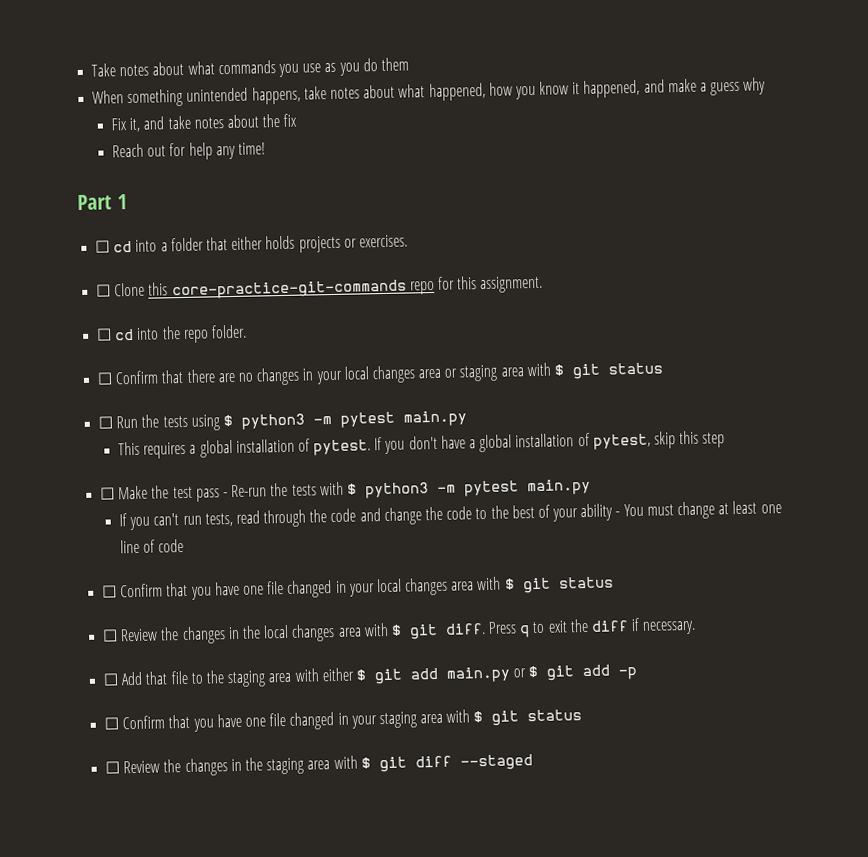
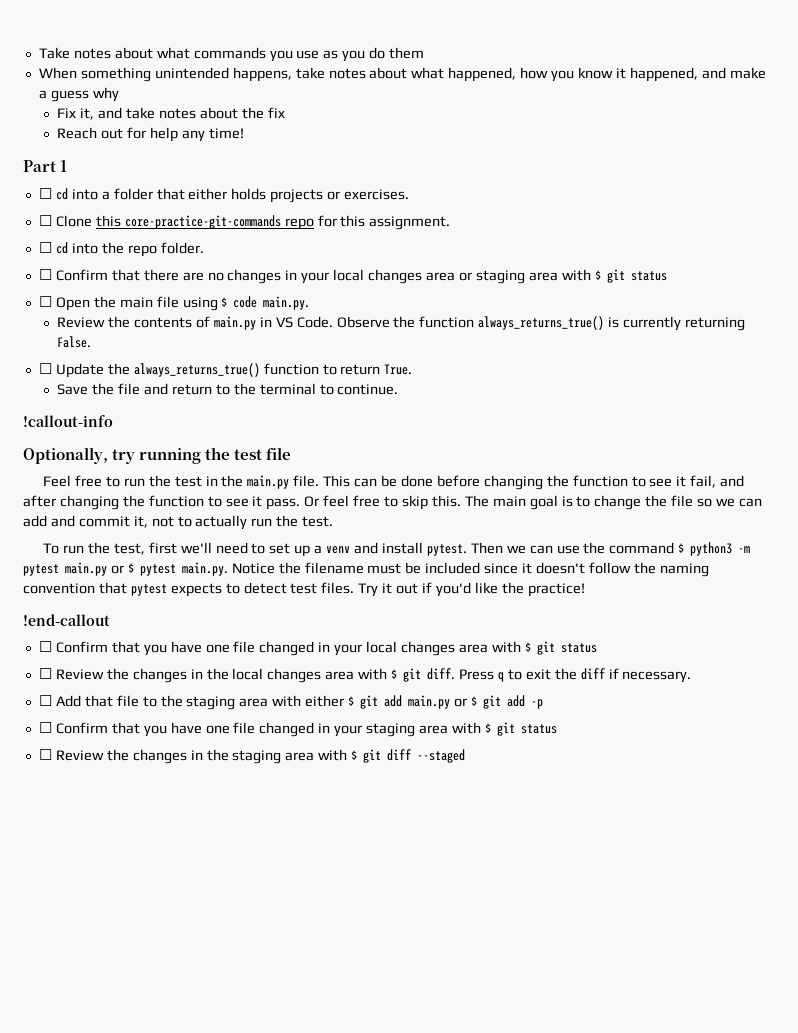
- ☐ Run the tests using $ python3 -m pytest main.py
- This requires a global installation of pytest. If you don't have a global installation of pytest, skip this step
- ☐ Make the test pass - Re-run the tests with $ python3 -m pytest main.py
- If you can't run tests, read through the code and change the code to the best of your ability - You must change at least one line of code
+ ☐ Open the main file using $ code main.py.
+ Review the contents of main.py in VS Code. Observe the function always_returns_true() is currently returning False.
+ ☐ Update the always_returns_true() function to return True.
+ Save the file and return to the terminal to continue.
+ !callout-info
+ Optionally, try running the test file
+ Feel free to run the test in the main.py file. This can be done before changing the function to see it fail, and after changing the function to see it pass. Or feel free to skip this. The main goal is to change the file so we can add and commit it, not to actually run the test.
+ To run the test, first we'll need to set up a venv and install pytest. Then we can use the command $ python3 -m pytest main.py or $ pytest main.py. Notice the filename must be included since it doesn't follow the naming convention that pytest expects to detect test files. Try it out if you'd like the practice!
+ !end-callout

